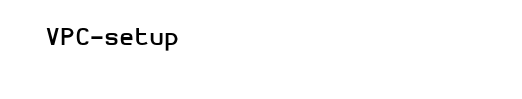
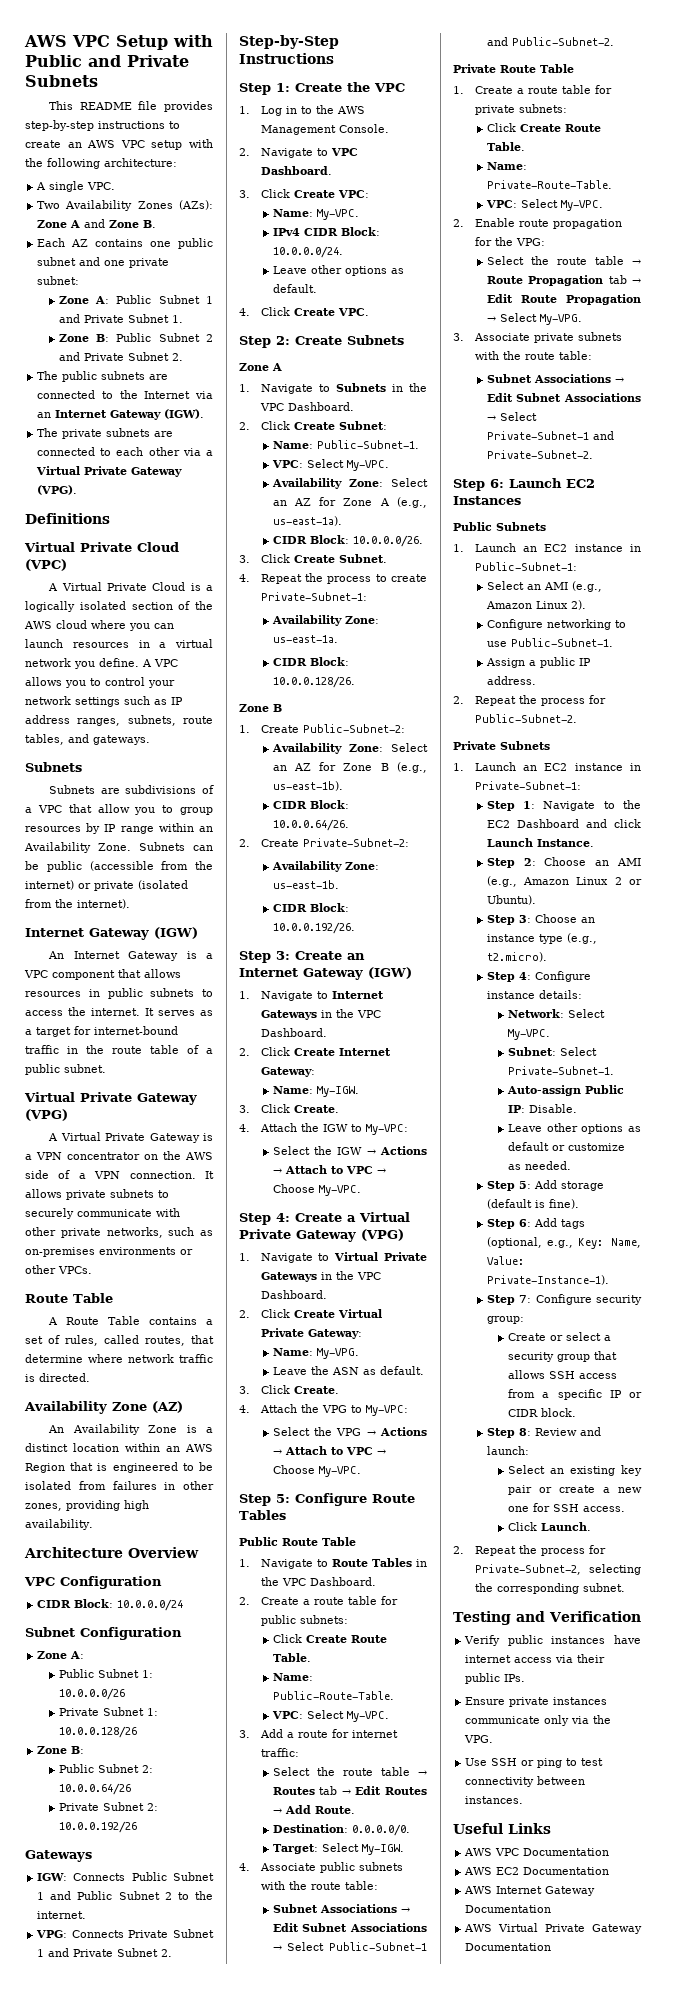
- VPC-setup
+ AWS VPC Setup with Public and Private Subnets
+ This README file provides step-by-step instructions to create an AWS VPC setup with the following architecture:
+ A single VPC.
+ Two Availability Zones (AZs): Zone A and Zone B.
+ Each AZ contains one public subnet and one private subnet:
+ Zone A: Public Subnet 1 and Private Subnet 1.
+ Zone B: Public Subnet 2 and Private Subnet 2.
+ The public subnets are connected to the Internet via an Internet Gateway (IGW).
+ The private subnets are connected to each other via a Virtual Private Gateway (VPG).
+ Definitions
+ Virtual Private Cloud (VPC)
+ A Virtual Private Cloud is a logically isolated section of the AWS cloud where you can launch resources in a virtual network you define. A VPC allows you to control your network settings such as IP address ranges, subnets, route tables, and gateways.
+ Subnets
+ Subnets are subdivisions of a VPC that allow you to group resources by IP range within an Availability Zone. Subnets can be public (accessible from the internet) or private (isolated from the internet).
+ Internet Gateway (IGW)
+ An Internet Gateway is a VPC component that allows resources in public subnets to access the internet. It serves as a target for internet-bound traffic in the route table of a public subnet.
+ Virtual Private Gateway (VPG)
+ A Virtual Private Gateway is a VPN concentrator on the AWS side of a VPN connection. It allows private subnets to securely communicate with other private networks, such as on-premises environments or other VPCs.
+ Route Table
+ A Route Table contains a set of rules, called routes, that determine where network traffic is directed.
+ Availability Zone (AZ)
+ An Availability Zone is a distinct location within an AWS Region that is engineered to be isolated from failures in other zones, providing high availability.
+ Architecture Overview
+ VPC Configuration
+ CIDR Block: 10.0.0.0/24
+ Subnet Configuration
+ Zone A:
+ Public Subnet 1: 10.0.0.0/26
+ Private Subnet 1: 10.0.0.128/26
+ Zone B:
+ Public Subnet 2: 10.0.0.64/26
+ Private Subnet 2: 10.0.0.192/26
+ Gateways
+ IGW: Connects Public Subnet 1 and Public Subnet 2 to the internet.
+ VPG: Connects Private Subnet 1 and Private Subnet 2.
+ Step-by-Step Instructions
+ Step 1: Create the VPC
+ 1. Log in to the AWS Management Console.
+ 2. Navigate to VPC Dashboard.
+ 3. Click Create VPC:
+ Name: My-VPC.
+ IPv4 CIDR Block: 10.0.0.0/24.
+ Leave other options as default.
+ 4. Click Create VPC.
+ Step 2: Create Subnets
+ Zone A
+ 1. Navigate to Subnets in the VPC Dashboard.
+ 2. Click Create Subnet:
+ Name: Public-Subnet-1.
+ VPC: Select My-VPC.
+ Availability Zone: Select an AZ for Zone A (e.g., us-east-1a).
+ CIDR Block: 10.0.0.0/26.
+ 3. Click Create Subnet.
+ 4. Repeat the process to create Private-Subnet-1:
+ Availability Zone: us-east-1a.
+ CIDR Block: 10.0.0.128/26.
+ Zone B
+ 1. Create Public-Subnet-2:
+ Availability Zone: Select an AZ for Zone B (e.g., us-east-1b).
+ CIDR Block: 10.0.0.64/26.
+ 2. Create Private-Subnet-2:
+ Availability Zone: us-east-1b.
+ CIDR Block: 10.0.0.192/26.
+ Step 3: Create an Internet Gateway (IGW)
+ 1. Navigate to Internet Gateways in the VPC Dashboard.
+ 2. Click Create Internet Gateway:
+ Name: My-IGW.
+ 3. Click Create.
+ 4. Attach the IGW to My-VPC:
+ Select the IGW → Actions → Attach to VPC → Choose My-VPC.
+ Step 4: Create a Virtual Private Gateway (VPG)
+ 1. Navigate to Virtual Private Gateways in the VPC Dashboard.
+ 2. Click Create Virtual Private Gateway:
+ Name: My-VPG.
+ Leave the ASN as default.
+ 3. Click Create.
+ 4. Attach the VPG to My-VPC:
+ Select the VPG → Actions → Attach to VPC → Choose My-VPC.
+ Step 5: Configure Route Tables
+ Public Route Table
+ 1. Navigate to Route Tables in the VPC Dashboard.
+ 2. Create a route table for public subnets:
+ Click Create Route Table.
+ Name: Public-Route-Table.
+ VPC: Select My-VPC.
+ 3. Add a route for internet traffic:
+ Select the route table → Routes tab → Edit Routes → Add Route.
+ Destination: 0.0.0.0/0.
+ Target: Select My-IGW.
+ 4. Associate public subnets with the route table:
+ Subnet Associations → Edit Subnet Associations → Select Public-Subnet-1 and Public-Subnet-2.
+ Private Route Table
+ 1. Create a route table for private subnets:
+ Click Create Route Table.
+ Name: Private-Route-Table.
+ VPC: Select My-VPC.
+ 2. Enable route propagation for the VPG:
+ Select the route table → Route Propagation tab → Edit Route Propagation → Select My-VPG.
+ 3. Associate private subnets with the route table:
+ Subnet Associations → Edit Subnet Associations → Select Private-Subnet-1 and Private-Subnet-2.
+ Step 6: Launch EC2 Instances
+ Public Subnets
+ 1. Launch an EC2 instance in Public-Subnet-1:
+ Select an AMI (e.g., Amazon Linux 2).
+ Configure networking to use Public-Subnet-1.
+ Assign a public IP address.
+ 2. Repeat the process for Public-Subnet-2.
+ Private Subnets
+ 1. Launch an EC2 instance in Private-Subnet-1:
+ Step 1: Navigate to the EC2 Dashboard and click Launch Instance.
+ Step 2: Choose an AMI (e.g., Amazon Linux 2 or Ubuntu).
+ Step 3: Choose an instance type (e.g., t2.micro).
+ Step 4: Configure instance details:
+ Network: Select My-VPC.
+ Subnet: Select Private-Subnet-1.
+ Auto-assign Public IP: Disable.
+ Leave other options as default or customize as needed.
+ Step 5: Add storage (default is fine).
+ Step 6: Add tags (optional, e.g., Key: Name, Value: Private-Instance-1).
+ Step 7: Configure security group:
+ Create or select a security group that allows SSH access from a specific IP or CIDR block.
+ Step 8: Review and launch:
+ Select an existing key pair or create a new one for SSH access.
+ Click Launch.
+ 2. Repeat the process for Private-Subnet-2, selecting the corresponding subnet.
+ Testing and Verification
+ Verify public instances have internet access via their public IPs.
+ Ensure private instances communicate only via the VPG.
+ Use SSH or ping to test connectivity between instances.
+ Useful Links
+ AWS VPC Documentation
+ AWS EC2 Documentation
+ AWS Internet Gateway Documentation
+ AWS Virtual Private Gateway Documentation

